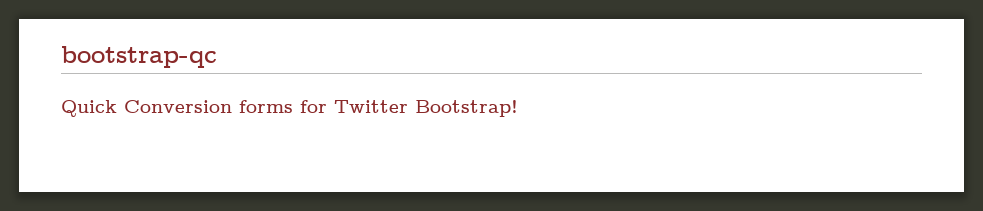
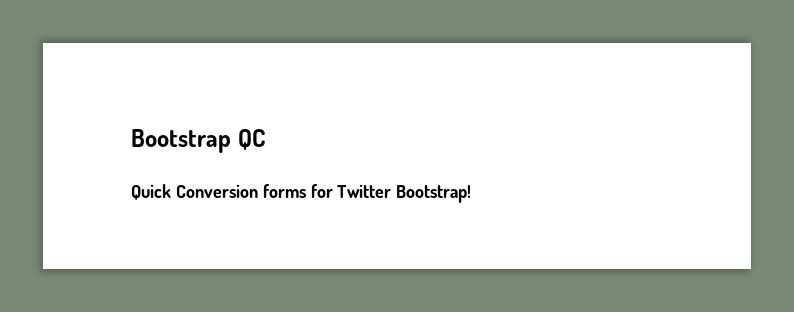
- bootstrap-qc
+ Bootstrap QC

